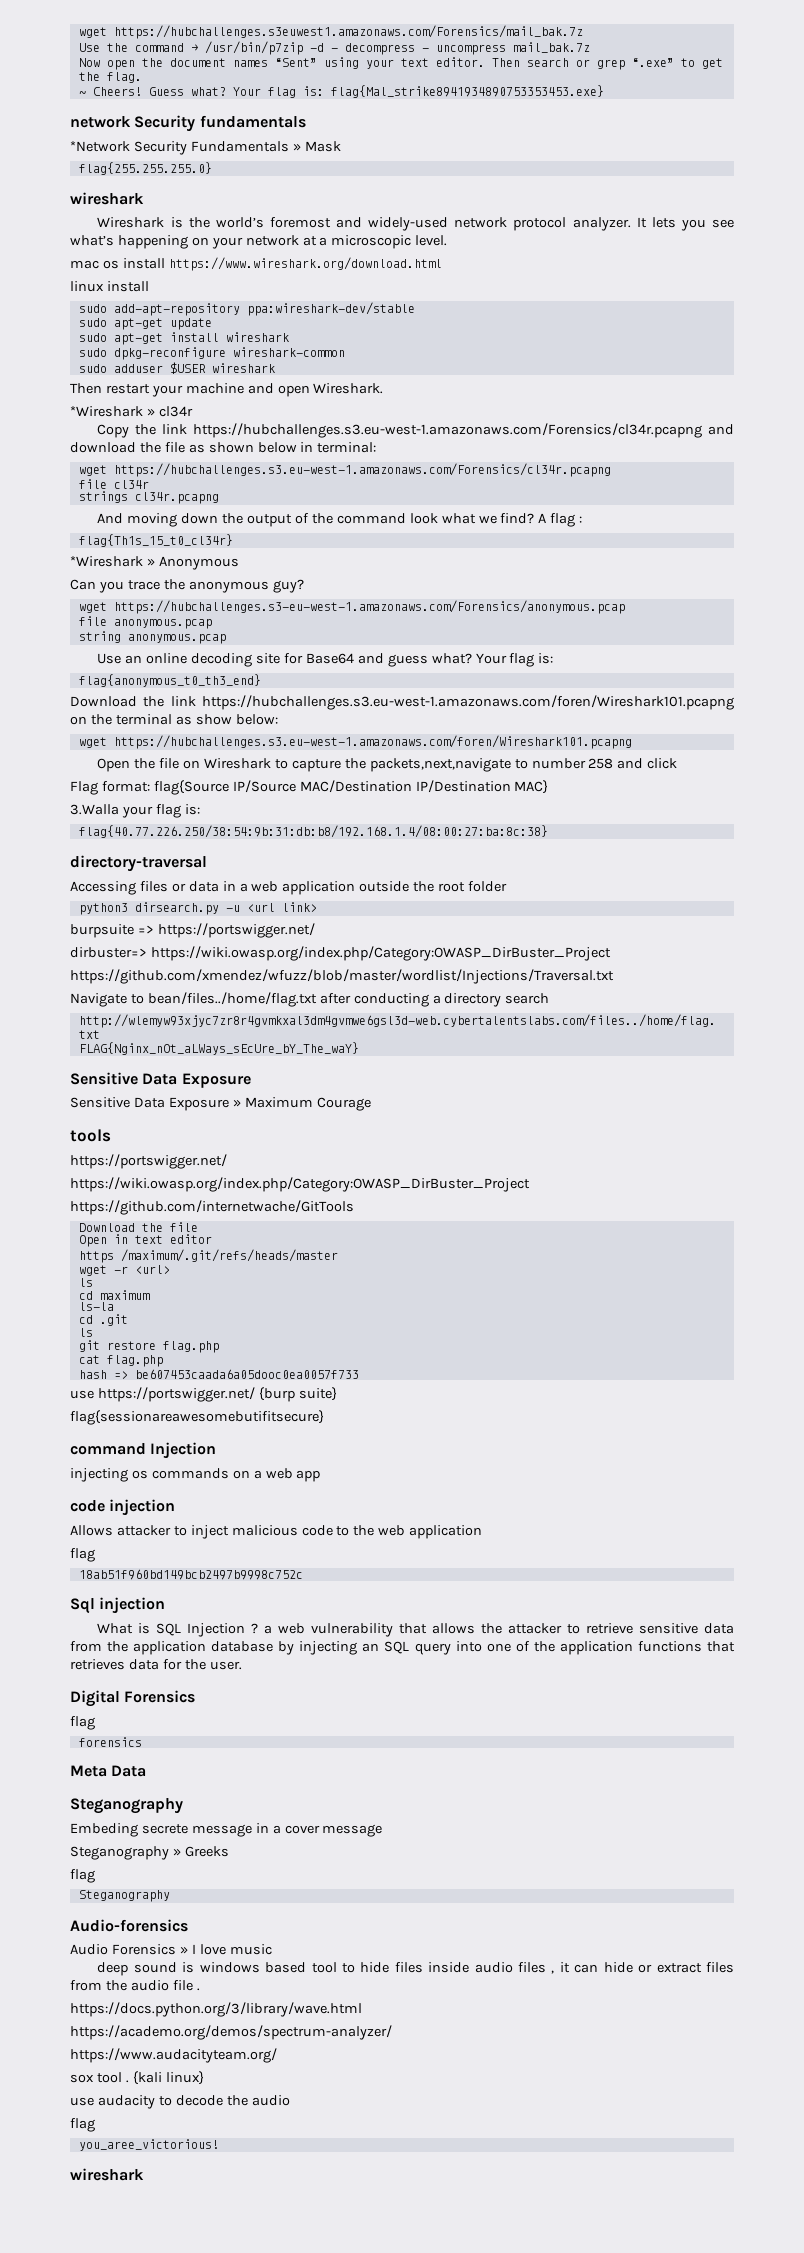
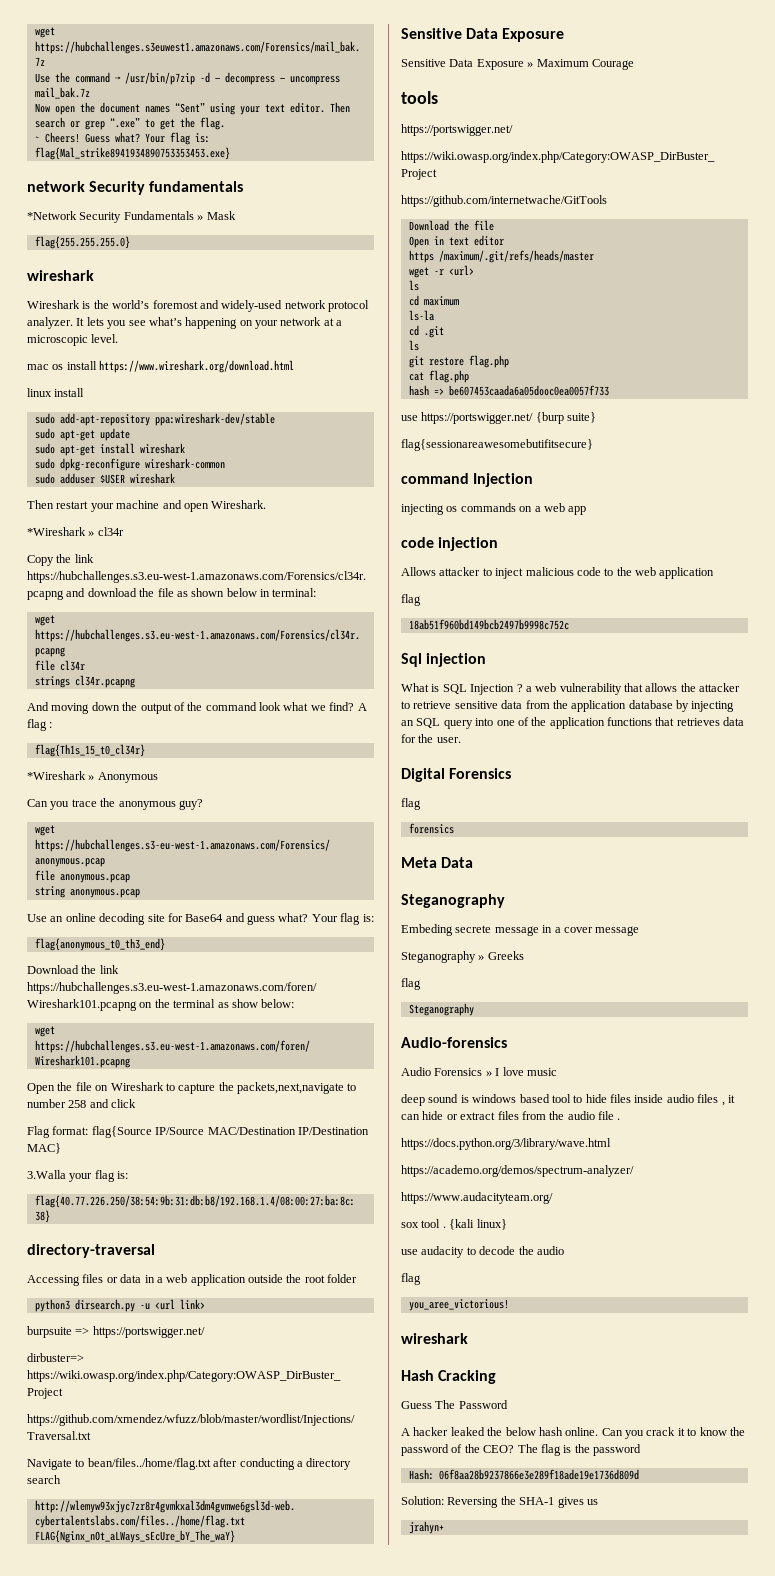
+ Hash Cracking
+ Guess The Password
+ A hacker leaked the below hash online. Can you crack it to know the password of the CEO? The flag is the password
+ Hash: 06f8aa28b9237866e3e289f18ade19e1736d809d
+ Solution: Reversing the SHA-1 gives us
+ jrahyn+

